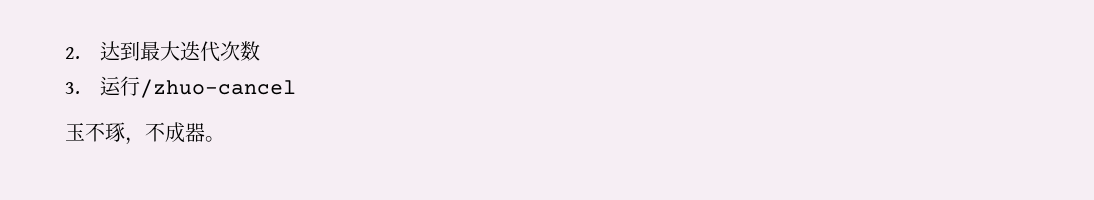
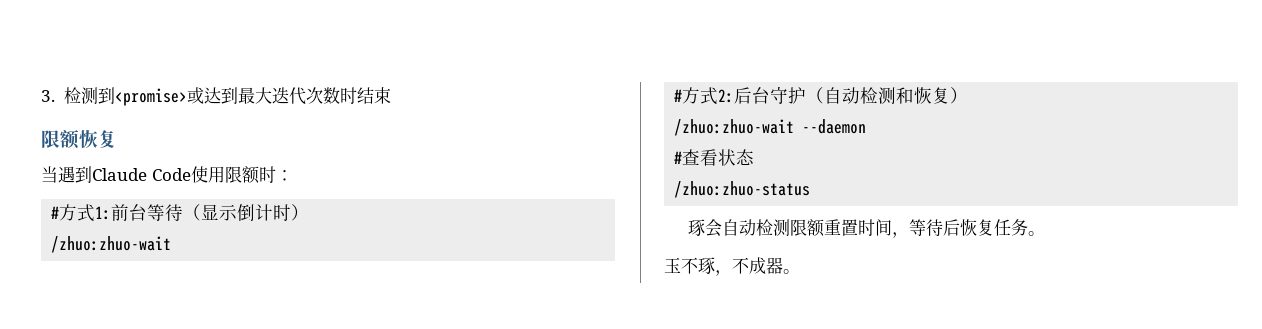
- 2.达到最大迭代次数
- 3.运行/zhuo-cancel
+ 3.检测到<promise>或达到最大迭代次数时结束
+ 限额恢复
+ 当遇到Claude Code使用限额时：
+ #方式1:前台等待（显示倒计时）
+ /zhuo:zhuo-wait
+ #方式2:后台守护（自动检测和恢复）
+ /zhuo:zhuo-wait --daemon
+ #查看状态
+ /zhuo:zhuo-status
+ 琢会自动检测限额重置时间，等待后恢复任务。

